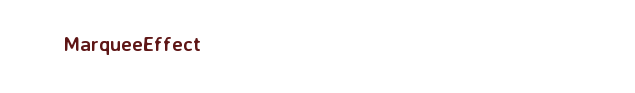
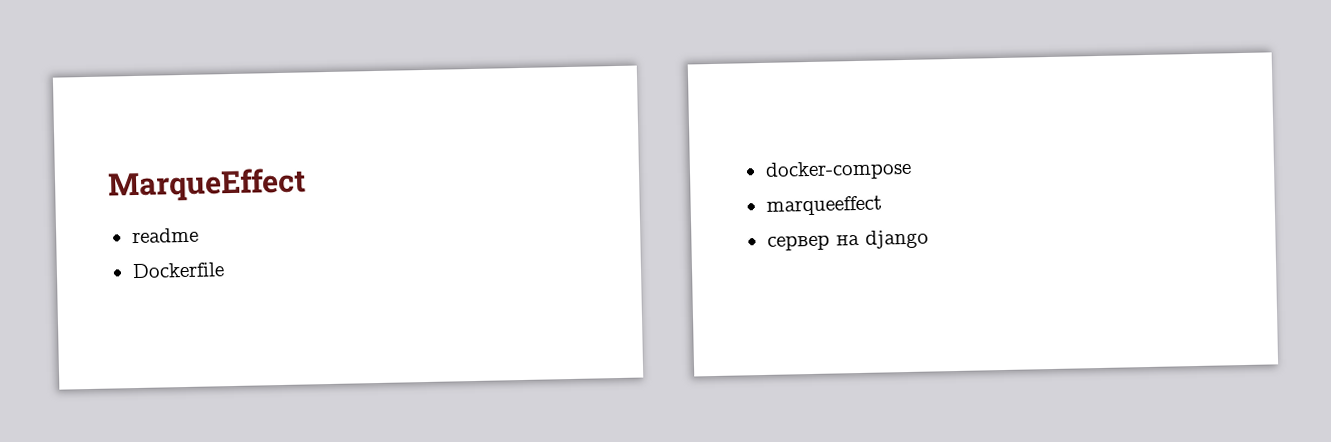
- MarqueeEffect
+ MarqueEffect
+ readme
+ Dockerfile
+ docker-compose
+ marqueeffect
+ сервер на django

